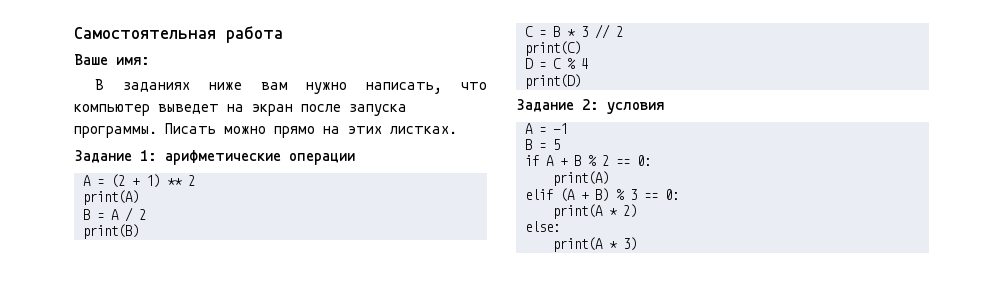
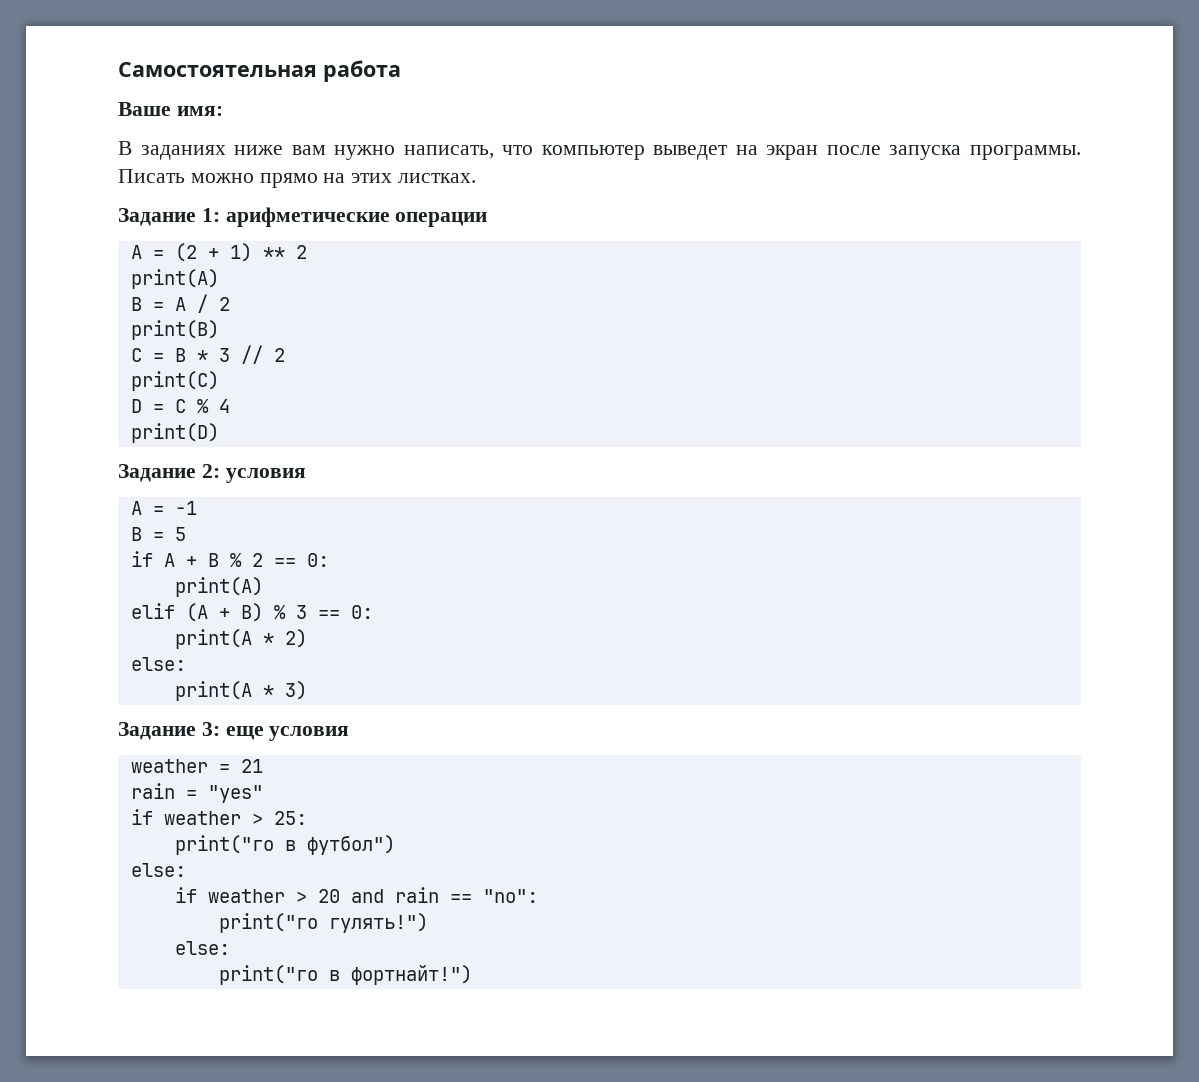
+ Задание 3: еще условия
+ weather = 21
+ rain = "yes"
+ if weather > 25:
+ print("го в футбол")
+ else:
+ if weather > 20 and rain == "no":
+ print("го гулять!")
+ else:
+ print("го в фортнайт!")

